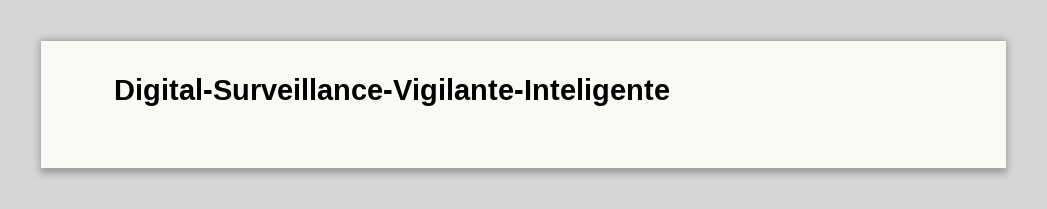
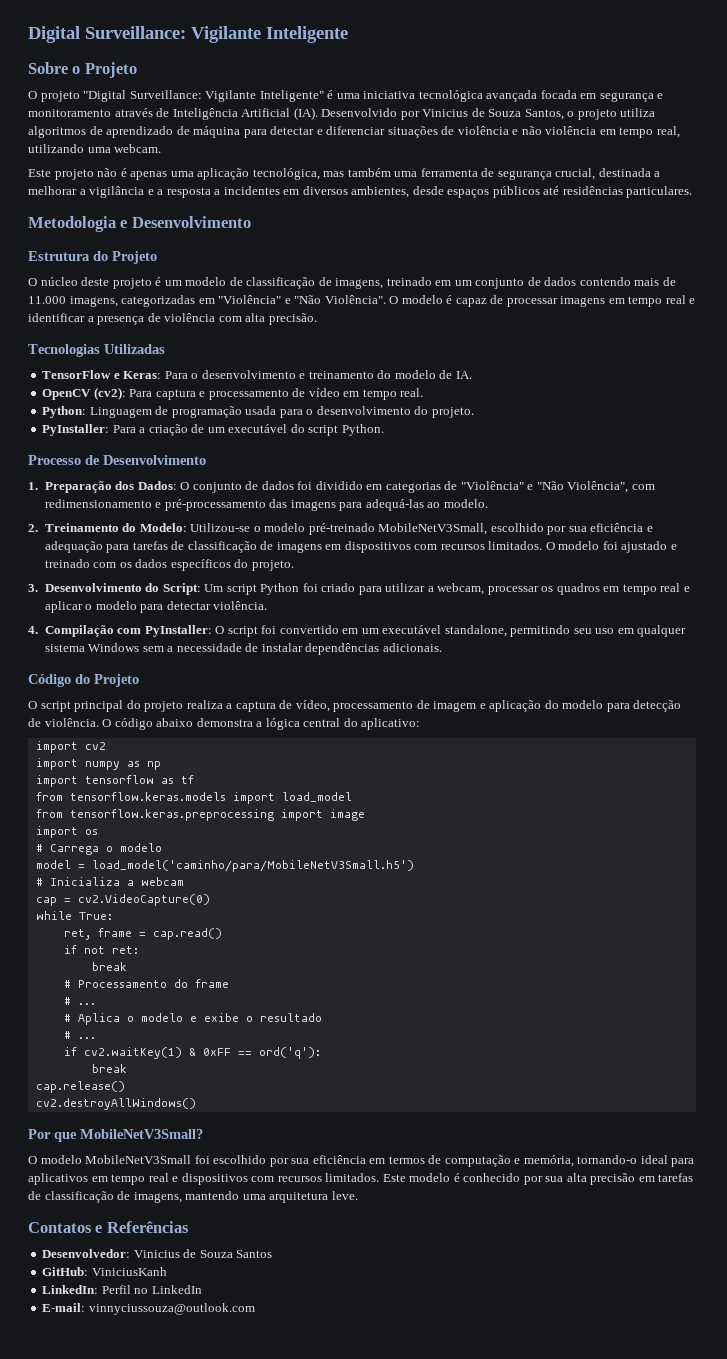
- Digital-Surveillance-Vigilante-Inteligente
+ Digital Surveillance: Vigilante Inteligente
+ Sobre o Projeto
+ O projeto "Digital Surveillance: Vigilante Inteligente" é uma iniciativa tecnológica avançada focada em segurança e monitoramento através de Inteligência Artificial (IA). Desenvolvido por Vinicius de Souza Santos, o projeto utiliza algoritmos de aprendizado de máquina para detectar e diferenciar situações de violência e não violência em tempo real, utilizando uma webcam.
+ Este projeto não é apenas uma aplicação tecnológica, mas também uma ferramenta de segurança crucial, destinada a melhorar a vigilância e a resposta a incidentes em diversos ambientes, desde espaços públicos até residências particulares.
+ Metodologia e Desenvolvimento
+ Estrutura do Projeto
+ O núcleo deste projeto é um modelo de classificação de imagens, treinado em um conjunto de dados contendo mais de 11.000 imagens, categorizadas em "Violência" e "Não Violência". O modelo é capaz de processar imagens em tempo real e identificar a presença de violência com alta precisão.
+ Tecnologias Utilizadas
+ TensorFlow e Keras: Para o desenvolvimento e treinamento do modelo de IA.
+ OpenCV (cv2): Para captura e processamento de vídeo em tempo real.
+ Python: Linguagem de programação usada para o desenvolvimento do projeto.
+ PyInstaller: Para a criação de um executável do script Python.
+ Processo de Desenvolvimento
+ 1. Preparação dos Dados: O conjunto de dados foi dividido em categorias de "Violência" e "Não Violência", com redimensionamento e pré-processamento das imagens para adequá-las ao modelo.
+ 2. Treinamento do Modelo: Utilizou-se o modelo pré-treinado MobileNetV3Small, escolhido por sua eficiência e adequação para tarefas de classificação de imagens em dispositivos com recursos limitados. O modelo foi ajustado e treinado com os dados específicos do projeto.
+ 3. Desenvolvimento do Script: Um script Python foi criado para utilizar a webcam, processar os quadros em tempo real e aplicar o modelo para detectar violência.
+ 4. Compilação com PyInstaller: O script foi convertido em um executável standalone, permitindo seu uso em qualquer sistema Windows sem a necessidade de instalar dependências adicionais.
+ Código do Projeto
+ O script principal do projeto realiza a captura de vídeo, processamento de imagem e aplicação do modelo para detecção de violência. O código abaixo demonstra a lógica central do aplicativo:
+ import cv2
+ import numpy as np
+ import tensorflow as tf
+ from tensorflow.keras.models import load_model
+ from tensorflow.keras.preprocessing import image
+ import os
+ # Carrega o modelo
+ model = load_model('caminho/para/MobileNetV3Small.h5')
+ # Inicializa a webcam
+ cap = cv2.VideoCapture(0)
+ while True:
+ ret, frame = cap.read()
+ if not ret:
+ break
+ # Processamento do frame
+ # ...
+ # Aplica o modelo e exibe o resultado
+ # ...
+ if cv2.waitKey(1) & 0xFF == ord('q'):
+ break
+ cap.release()
+ cv2.destroyAllWindows()
+ Por que MobileNetV3Small?
+ O modelo MobileNetV3Small foi escolhido por sua eficiência em termos de computação e memória, tornando-o ideal para aplicativos em tempo real e dispositivos com recursos limitados. Este modelo é conhecido por sua alta precisão em tarefas de classificação de imagens, mantendo uma arquitetura leve.
+ Contatos e Referências
+ Desenvolvedor: Vinicius de Souza Santos
+ GitHub: ViniciusKanh
+ LinkedIn: Perfil no LinkedIn
+ E-mail: vinnyciussouza@outlook.com

